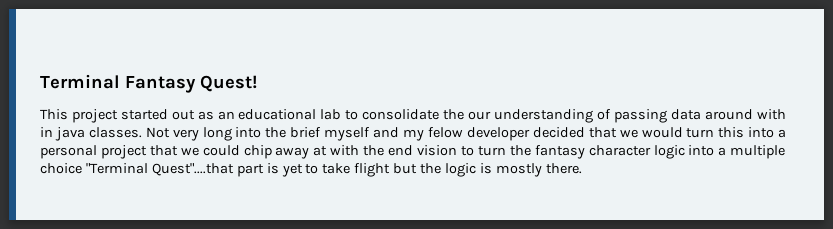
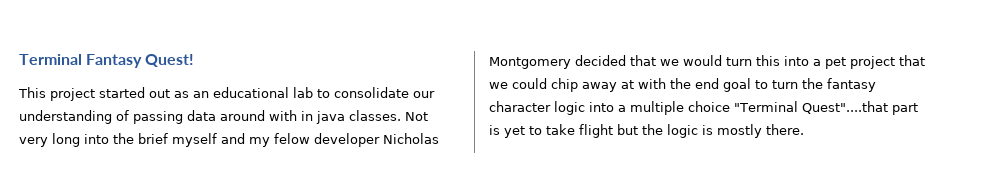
- This project started out as an educational lab to consolidate the our understanding of passing data around with in java classes.
+ This project started out as an educational lab to consolidate our understanding of passing data around with in java classes.
- Not very long into the brief myself and my felow developer decided that we would turn this into a personal project that we could chip away at with the end vision to turn the fantasy character logic into a multiple choice "Terminal Quest"....that part is yet to take flight but the logic is mostly there.
+ Not very long into the brief myself and my felow developer Nicholas Montgomery decided that we would turn this into a pet project that we could chip away at with the end goal to turn the fantasy character logic into a multiple choice "Terminal Quest"....that part is yet to take flight but the logic is mostly there.

